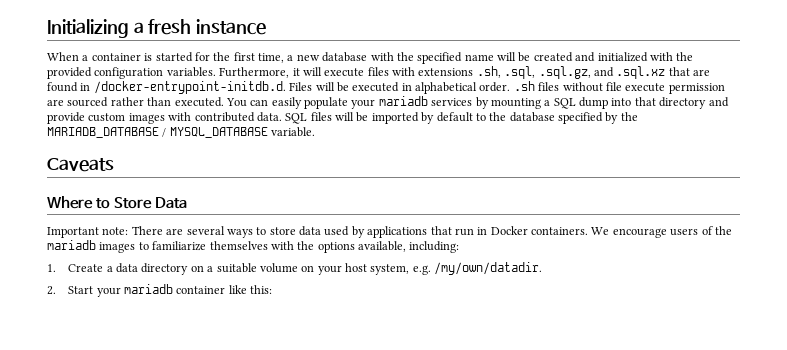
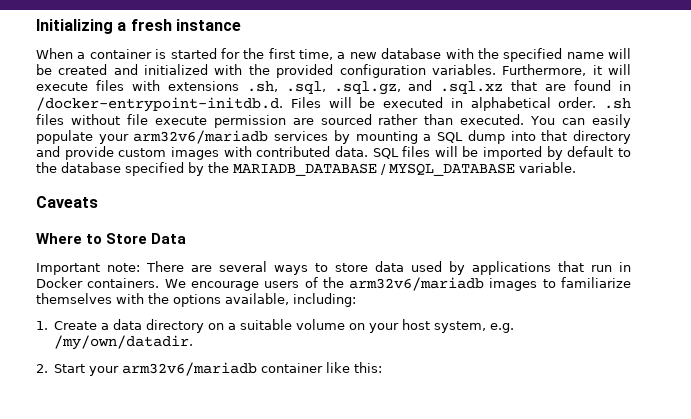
- You can easily populate your mariadb services by mounting a SQL dump into that directory and provide custom images with contributed data.
+ You can easily populate your arm32v6/mariadb services by mounting a SQL dump into that directory and provide custom images with contributed data.
- We encourage users of the mariadb images to familiarize themselves with the options available, including:
+ We encourage users of the arm32v6/mariadb images to familiarize themselves with the options available, including:
- 2. Start your mariadb container like this:
+ 2. Start your arm32v6/mariadb container like this:

